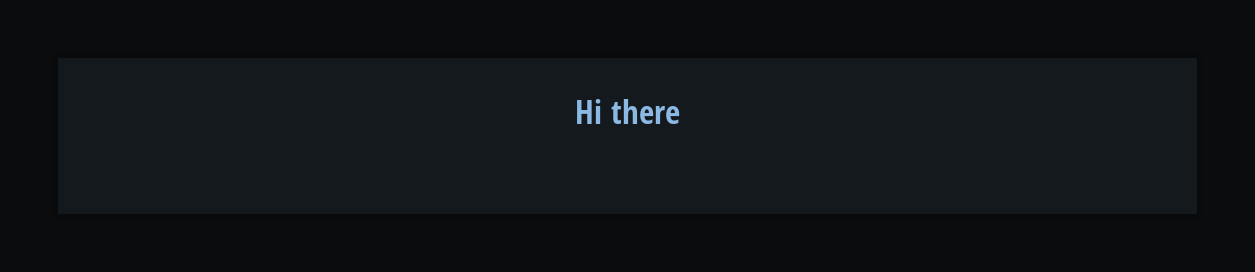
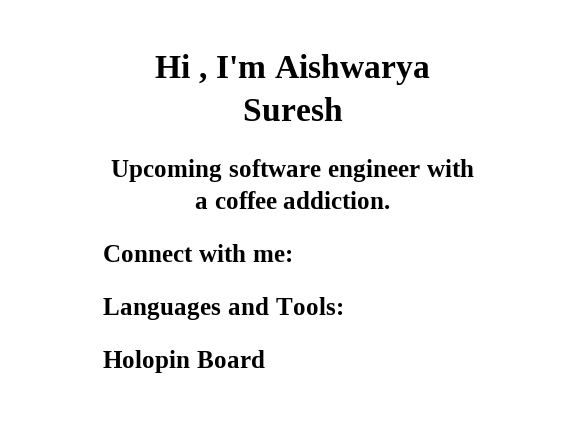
- Hi there
+ Hi , I'm Aishwarya Suresh
+ Upcoming software engineer with a coffee addiction.
+ Connect with me:
+ Languages and Tools:
+ Holopin Board

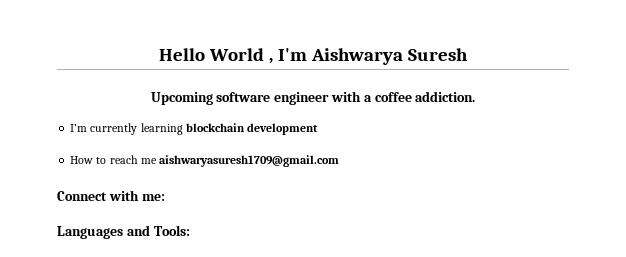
- Hi , I'm Aishwarya Suresh
+ Hello World , I'm Aishwarya Suresh
+ I’m currently learning blockchain development
+ How to reach me aishwaryasuresh1709@gmail.com
- Holopin Board

